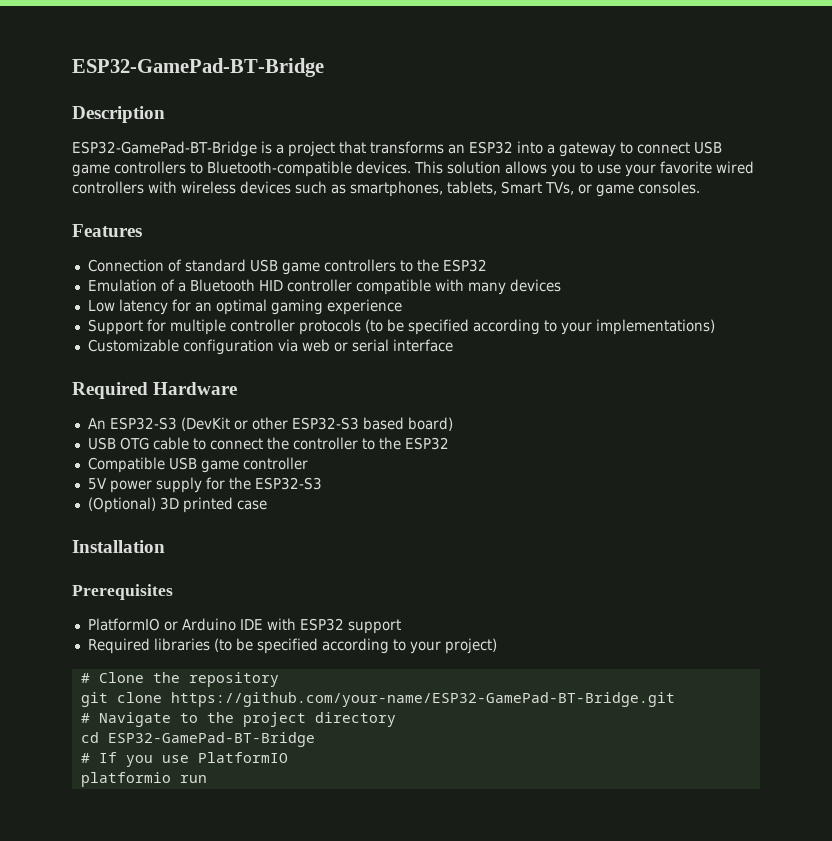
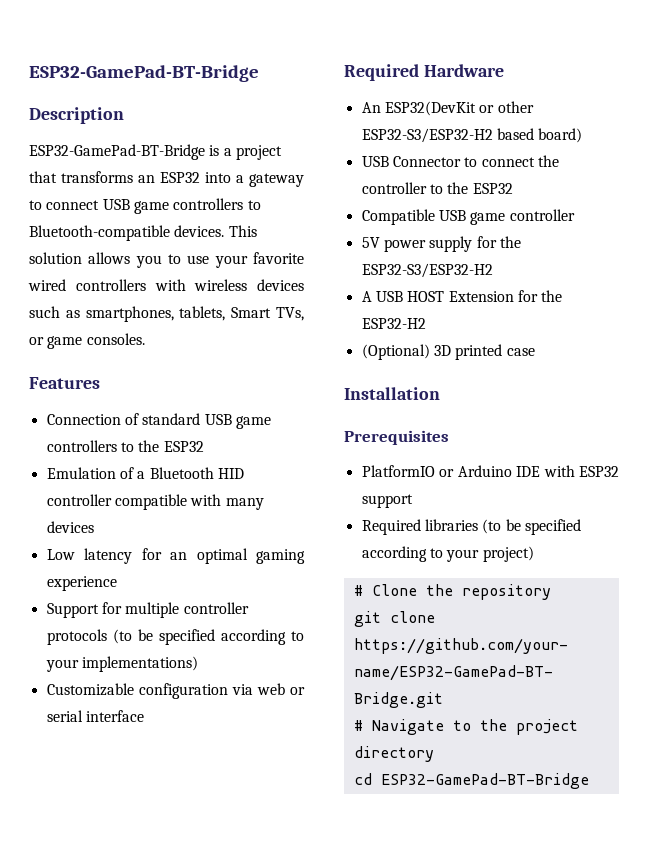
- An ESP32-S3 (DevKit or other ESP32-S3 based board)
+ An ESP32(DevKit or other ESP32-S3/ESP32-H2 based board)
- USB OTG cable to connect the controller to the ESP32
+ USB Connector to connect the controller to the ESP32
- 5V power supply for the ESP32-S3
+ 5V power supply for the ESP32-S3/ESP32-H2
+ A USB HOST Extension for the ESP32-H2
- # If you use PlatformIO
- platformio run

